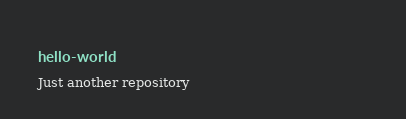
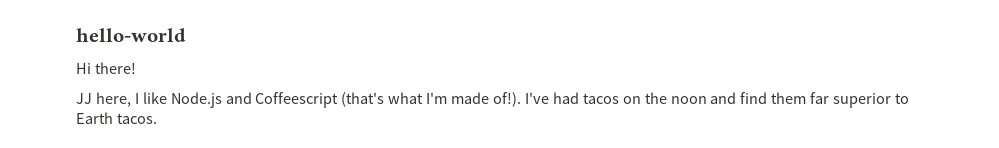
- Just another repository
+ Hi there!
+ JJ here, I like Node.js and Coffeescript (that's what I'm made of!). I've had tacos on the noon and find them far superior to Earth tacos.

